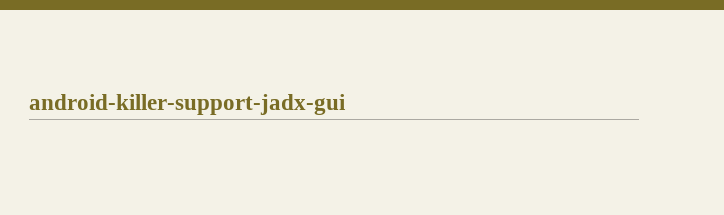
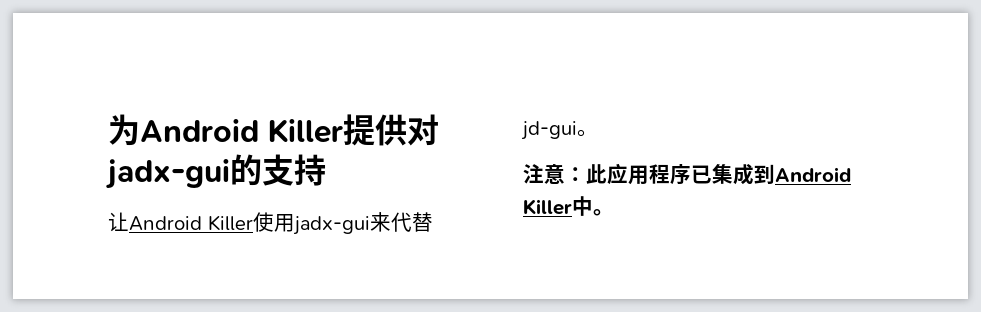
- android-killer-support-jadx-gui
+ 为Android Killer提供对jadx-gui的支持
+ 让Android Killer使用jadx-gui来代替jd-gui。
+ 注意：此应用程序已集成到Android Killer中。

